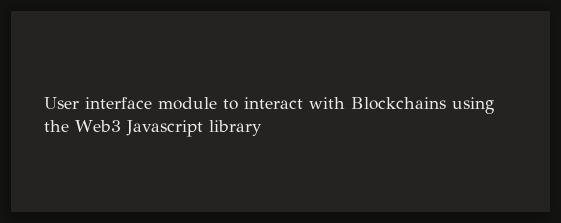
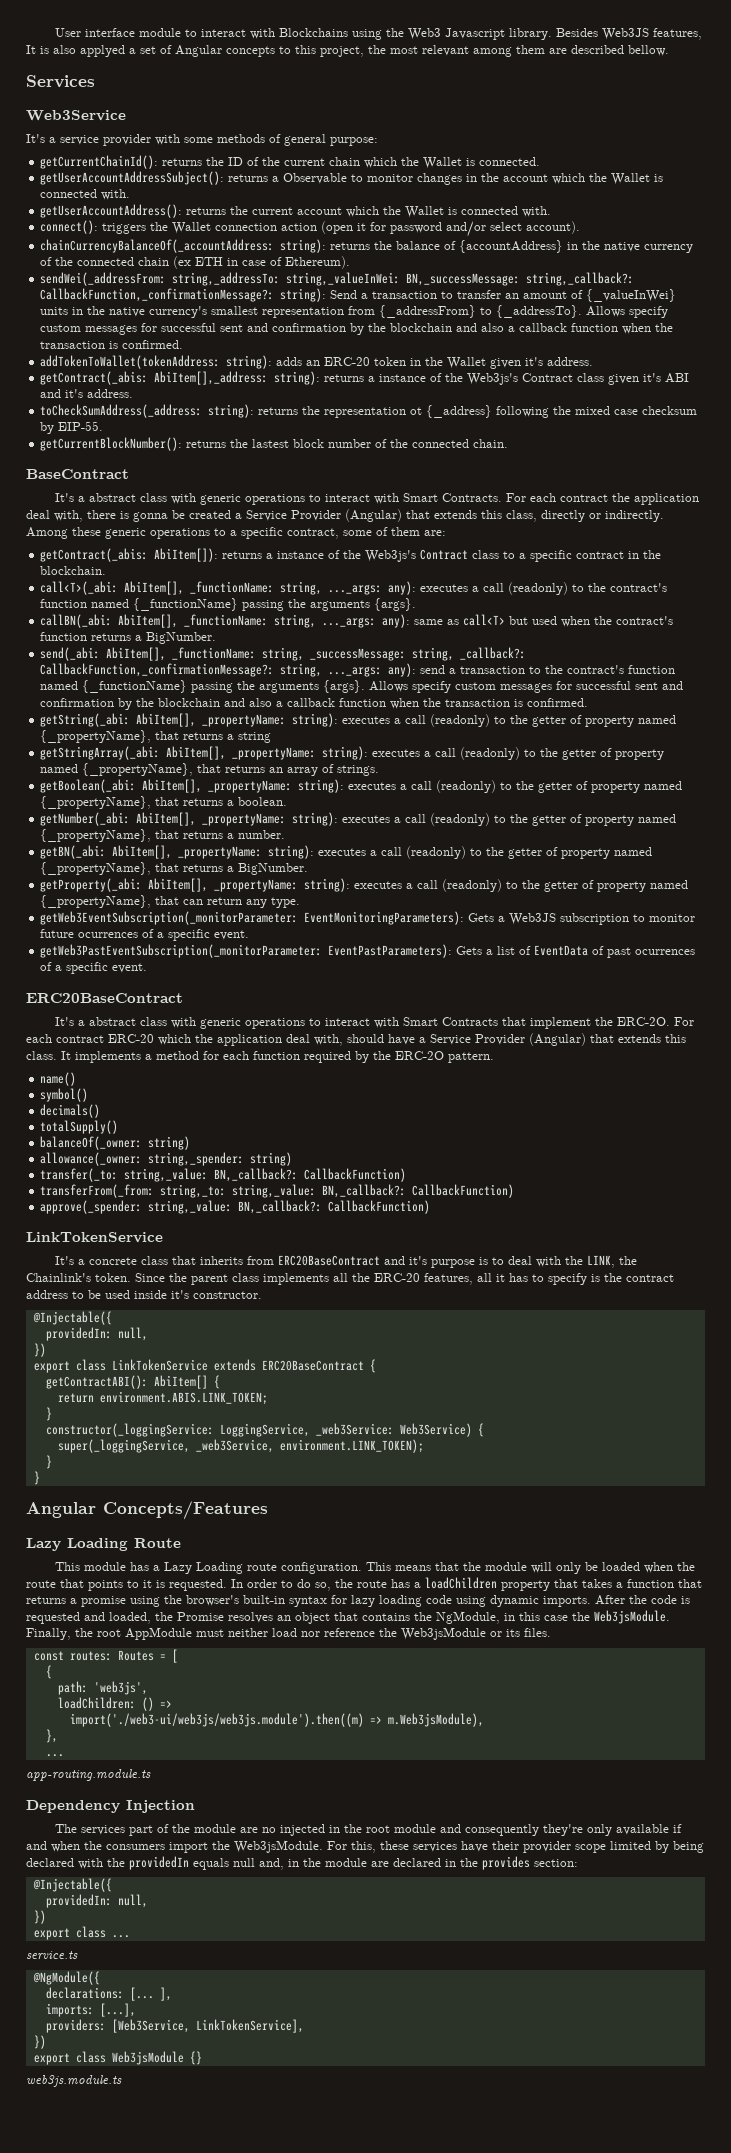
- User interface module to interact with Blockchains using the Web3 Javascript library
+ User interface module to interact with Blockchains using the Web3 Javascript library. Besides Web3JS features, It is also applyed a set of Angular concepts to this project, the most relevant among them are described bellow.
+ Services
+ Web3Service
+ It's a service provider with some methods of general purpose:
+ getCurrentChainId(): returns the ID of the current chain which the Wallet is connected.
+ getUserAccountAddressSubject(): returns a Observable to monitor changes in the account which the Wallet is connected with.
+ getUserAccountAddress(): returns the current account which the Wallet is connected with.
+ connect(): triggers the Wallet connection action (open it for password and/or select account).
+ chainCurrencyBalanceOf(_accountAddress: string): returns the balance of {accountAddress} in the native currency of the connected chain (ex ETH in case of Ethereum).
+ sendWei(_addressFrom: string,_addressTo: string,_valueInWei: BN,_successMessage: string,_callback?: CallbackFunction,_confirmationMessage?: string): Send a transaction to transfer an amount of {_valueInWei} units in the native currency's smallest representation from {_addressFrom} to {_addressTo}. Allows specify custom messages for successful sent and confirmation by the blockchain and also a callback function when the transaction is confirmed.
+ addTokenToWallet(tokenAddress: string): adds an ERC-20 token in the Wallet given it's address.
+ getContract(_abis: AbiItem[],_address: string): returns a instance of the Web3js's Contract class given it's ABI and it's address.
+ toCheckSumAddress(_address: string): returns the representation ot {_address} following the mixed case checksum by EIP-55.
+ getCurrentBlockNumber(): returns the lastest block number of the connected chain.
+ BaseContract
+ It's a abstract class with generic operations to interact with Smart Contracts. For each contract the application deal with, there is gonna be created a Service Provider (Angular) that extends this class, directly or indirectly. Among these generic operations to a specific contract, some of them are:
+ getContract(_abis: AbiItem[]): returns a instance of the Web3js's Contract class to a specific contract in the blockchain.
+ call<T>(_abi: AbiItem[], _functionName: string, ..._args: any): executes a call (readonly) to the contract's function named {_functionName} passing the arguments {args}.
+ callBN(_abi: AbiItem[], _functionName: string, ..._args: any): same as call<T> but used when the contract's function returns a BigNumber.
+ send(_abi: AbiItem[], _functionName: string, _successMessage: string, _callback?: CallbackFunction,_confirmationMessage?: string, ..._args: any): send a transaction to the contract's function named {_functionName} passing the arguments {args}. Allows specify custom messages for successful sent and confirmation by the blockchain and also a callback function when the transaction is confirmed.
+ getString(_abi: AbiItem[], _propertyName: string): executes a call (readonly) to the getter of property named {_propertyName}, that returns a string
+ getStringArray(_abi: AbiItem[], _propertyName: string): executes a call (readonly) to the getter of property named {_propertyName}, that returns an array of strings.
+ getBoolean(_abi: AbiItem[], _propertyName: string): executes a call (readonly) to the getter of property named {_propertyName}, that returns a boolean.
+ getNumber(_abi: AbiItem[], _propertyName: string): executes a call (readonly) to the getter of property named {_propertyName}, that returns a number.
+ getBN(_abi: AbiItem[], _propertyName: string): executes a call (readonly) to the getter of property named {_propertyName}, that returns a BigNumber.
+ getProperty(_abi: AbiItem[], _propertyName: string): executes a call (readonly) to the getter of property named {_propertyName}, that can return any type.
+ getWeb3EventSubscription(_monitorParameter: EventMonitoringParameters): Gets a Web3JS subscription to monitor future ocurrences of a specific event.
+ getWeb3PastEventSubscription(_monitorParameter: EventPastParameters): Gets a list of EventData of past ocurrences of a specific event.
+ ERC20BaseContract
+ It's a abstract class with generic operations to interact with Smart Contracts that implement the ERC-2O. For each contract ERC-20 which the application deal with, should have a Service Provider (Angular) that extends this class. It implements a method for each function required by the ERC-2O pattern.
+ name()
+ symbol()
+ decimals()
+ totalSupply()
+ balanceOf(_owner: string)
+ allowance(_owner: string,_spender: string)
+ transfer(_to: string,_value: BN,_callback?: CallbackFunction)
+ transferFrom(_from: string,_to: string,_value: BN,_callback?: CallbackFunction)
+ approve(_spender: string,_value: BN,_callback?: CallbackFunction)
+ LinkTokenService
+ It's a concrete class that inherits from ERC20BaseContract and it's purpose is to deal with the LINK, the Chainlink's token. Since the parent class implements all the ERC-20 features, all it has to specify is the contract address to be used inside it's constructor.
+ @Injectable({
+ providedIn: null,
+ })
+ export class LinkTokenService extends ERC20BaseContract {
+ getContractABI(): AbiItem[] {
+ return environment.ABIS.LINK_TOKEN;
+ }
+ constructor(_loggingService: LoggingService, _web3Service: Web3Service) {
+ super(_loggingService, _web3Service, environment.LINK_TOKEN);
+ }
+ }
+ Angular Concepts/Features
+ Lazy Loading Route
+ This module has a Lazy Loading route configuration. This means that the module will only be loaded when the route that points to it is requested. In order to do so, the route has a loadChildren property that takes a function that returns a promise using the browser's built-in syntax for lazy loading code using dynamic imports. After the code is requested and loaded, the Promise resolves an object that contains the NgModule, in this case the Web3jsModule. Finally, the root AppModule must neither load nor reference the Web3jsModule or its files.
+ const routes: Routes = [
+ {
+ path: 'web3js',
+ loadChildren: () =>
+ import('./web3-ui/web3js/web3js.module').then((m) => m.Web3jsModule),
+ },
+ ...
+ app-routing.module.ts
+ Dependency Injection
+ The services part of the module are no injected in the root module and consequently they're only available if and when the consumers import the Web3jsModule. For this, these services have their provider scope limited by being declared with the providedIn equals null and, in the module are declared in the provides section:
+ @Injectable({
+ providedIn: null,
+ })
+ export class ...
+ service.ts
+ @NgModule({
+ declarations: [... ],
+ imports: [...],
+ providers: [Web3Service, LinkTokenService],
+ })
+ export class Web3jsModule {}
+ web3js.module.ts

